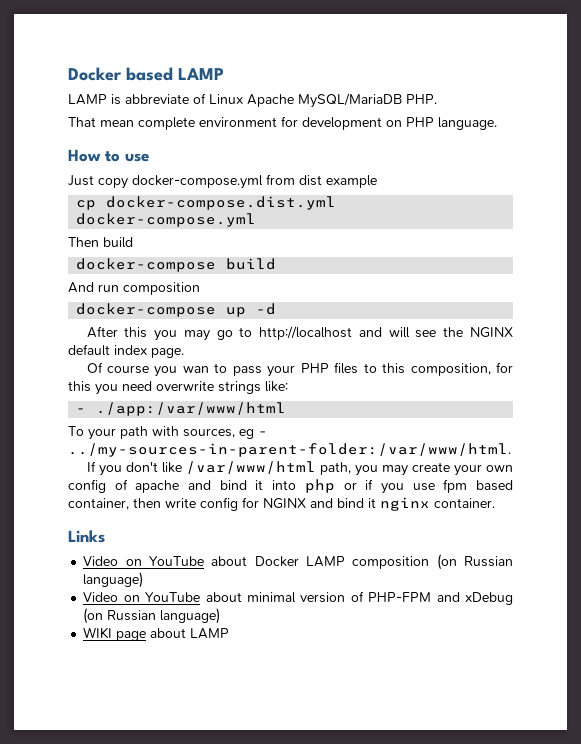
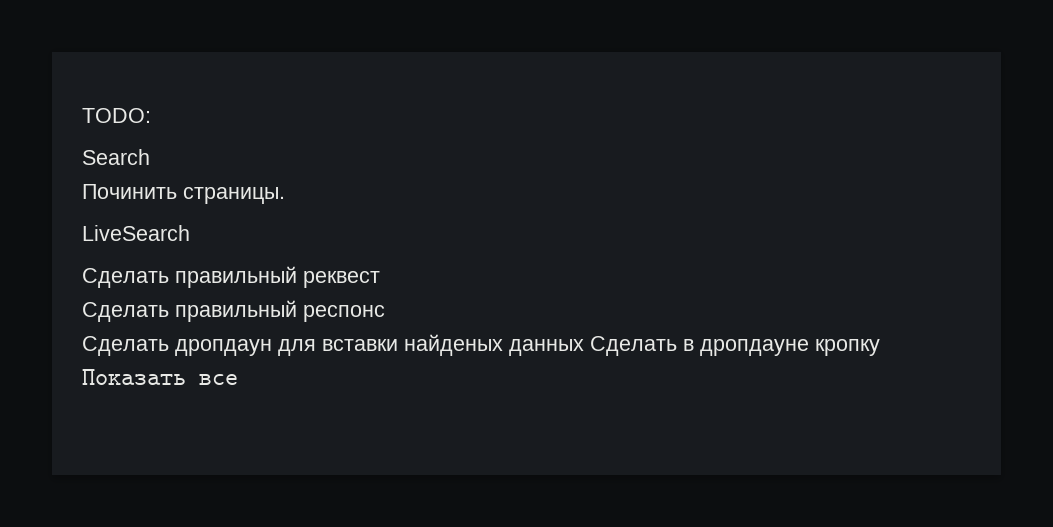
- Docker based LAMP
- LAMP is abbreviate of Linux Apache MySQL/MariaDB PHP.
- That mean complete environment for development on PHP language.
- How to use
- Just copy docker-compose.yml from dist example
- cp docker-compose.dist.yml docker-compose.yml
- Then build
- docker-compose build
- And run composition
- docker-compose up -d
- After this you may go to http://localhost and will see the NGINX default index page.
- Of course you wan to pass your PHP files to this composition, for this you need overwrite strings like:
- - ./app:/var/www/html
- To your path with sources, eg - ../my-sources-in-parent-folder:/var/www/html.
- If you don't like /var/www/html path, you may create your own config of apache and bind it into php or if you use fpm based container, then write config for NGINX and bind it nginx container.
- Links
- Video on YouTube about Docker LAMP composition (on Russian language)
- Video on YouTube about minimal version of PHP-FPM and xDebug (on Russian language)
- WIKI page about LAMP
+ TODO:
+ Search
+ Починить страницы.
+ LiveSearch
+ Сделать правильный реквест
+ Сделать правильный респонс
+ Сделать дропдаун для вставки найденых данных Сделать в дропдауне кропку Показать все

